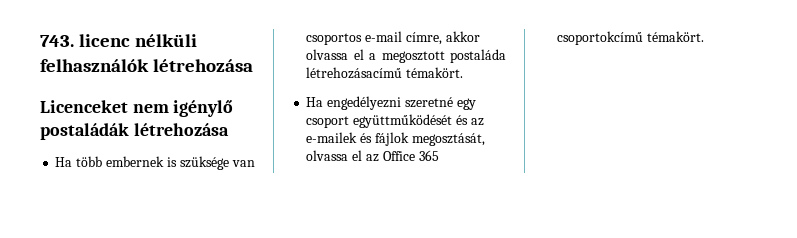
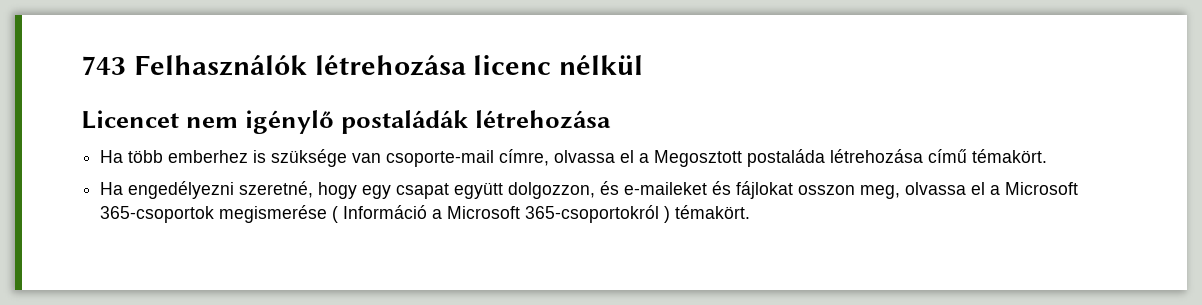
- 743. licenc nélküli felhasználók létrehozása
- Licenceket nem igénylő postaládák létrehozása
+ 743 Felhasználók létrehozása licenc nélkül
+ Licencet nem igénylő postaládák létrehozása
- Ha több embernek is szüksége van csoportos e-mail címre, akkor olvassa el a megosztott postaláda létrehozásacímű témakört.
- Ha engedélyezni szeretné egy csoport együttműködését és az e-mailek és fájlok megosztását, olvassa el az Office 365 csoportokcímű témakört.
+ Ha több emberhez is szüksége van csoporte-mail címre, olvassa el a Megosztott postaláda létrehozása című témakört.
+ Ha engedélyezni szeretné, hogy egy csapat együtt dolgozzon, és e-maileket és fájlokat osszon meg, olvassa el a Microsoft 365-csoportok megismerése ( Információ a Microsoft 365-csoportokról ) témakört.

